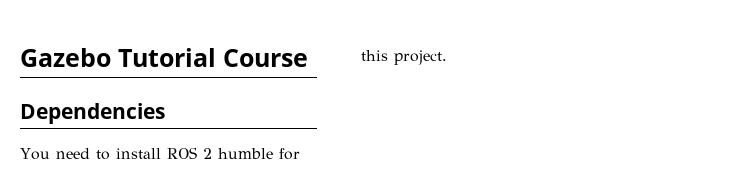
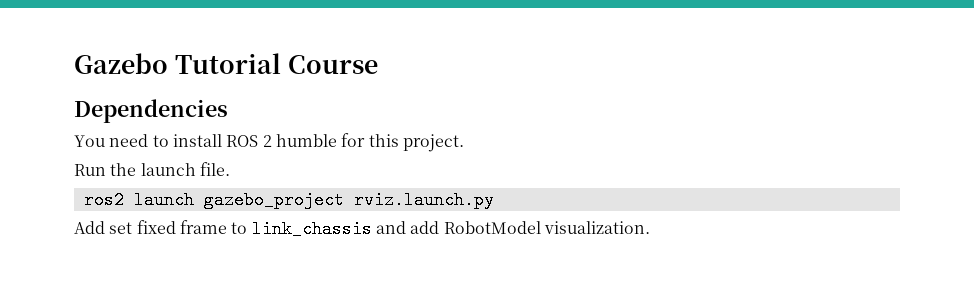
+ Run the launch file.
+ ros2 launch gazebo_project rviz.launch.py
+ Add set fixed frame to link_chassis and add RobotModel visualization.

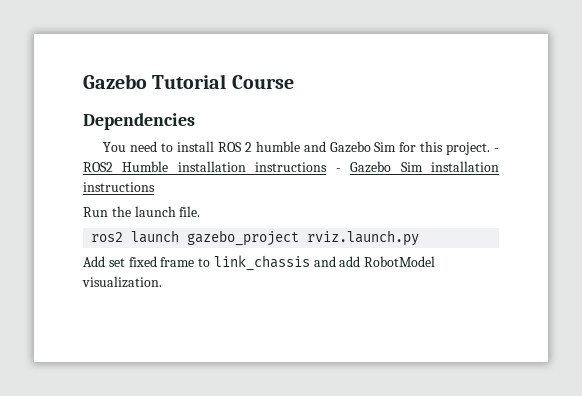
- You need to install ROS 2 humble for this project.
+ You need to install ROS 2 humble and Gazebo Sim for this project. - ROS2 Humble installation instructions - Gazebo Sim installation instructions

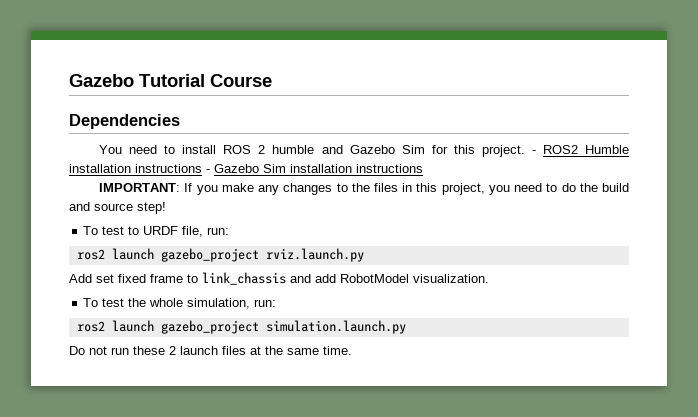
- Run the launch file.
+ IMPORTANT: If you make any changes to the files in this project, you need to do the build and source step!
+ To test to URDF file, run:
+ To test the whole simulation, run:
+ ros2 launch gazebo_project simulation.launch.py
+ Do not run these 2 launch files at the same time.

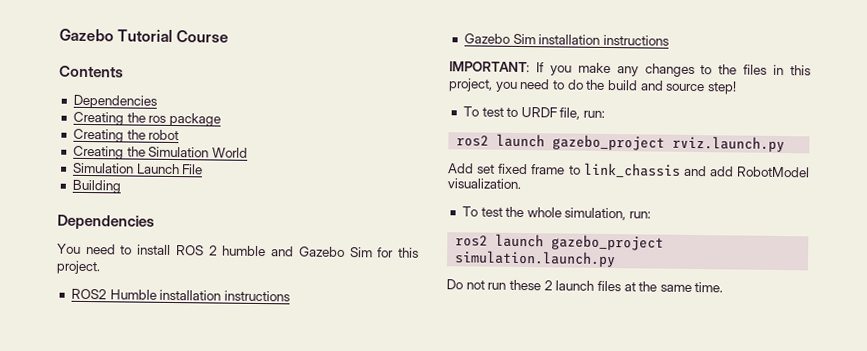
+ Contents
+ Dependencies
+ Creating the ros package
+ Creating the robot
+ Creating the Simulation World
+ Simulation Launch File
+ Building
- You need to install ROS 2 humble and Gazebo Sim for this project. - ROS2 Humble installation instructions - Gazebo Sim installation instructions
+ You need to install ROS 2 humble and Gazebo Sim for this project.
+ ROS2 Humble installation instructions
+ Gazebo Sim installation instructions

